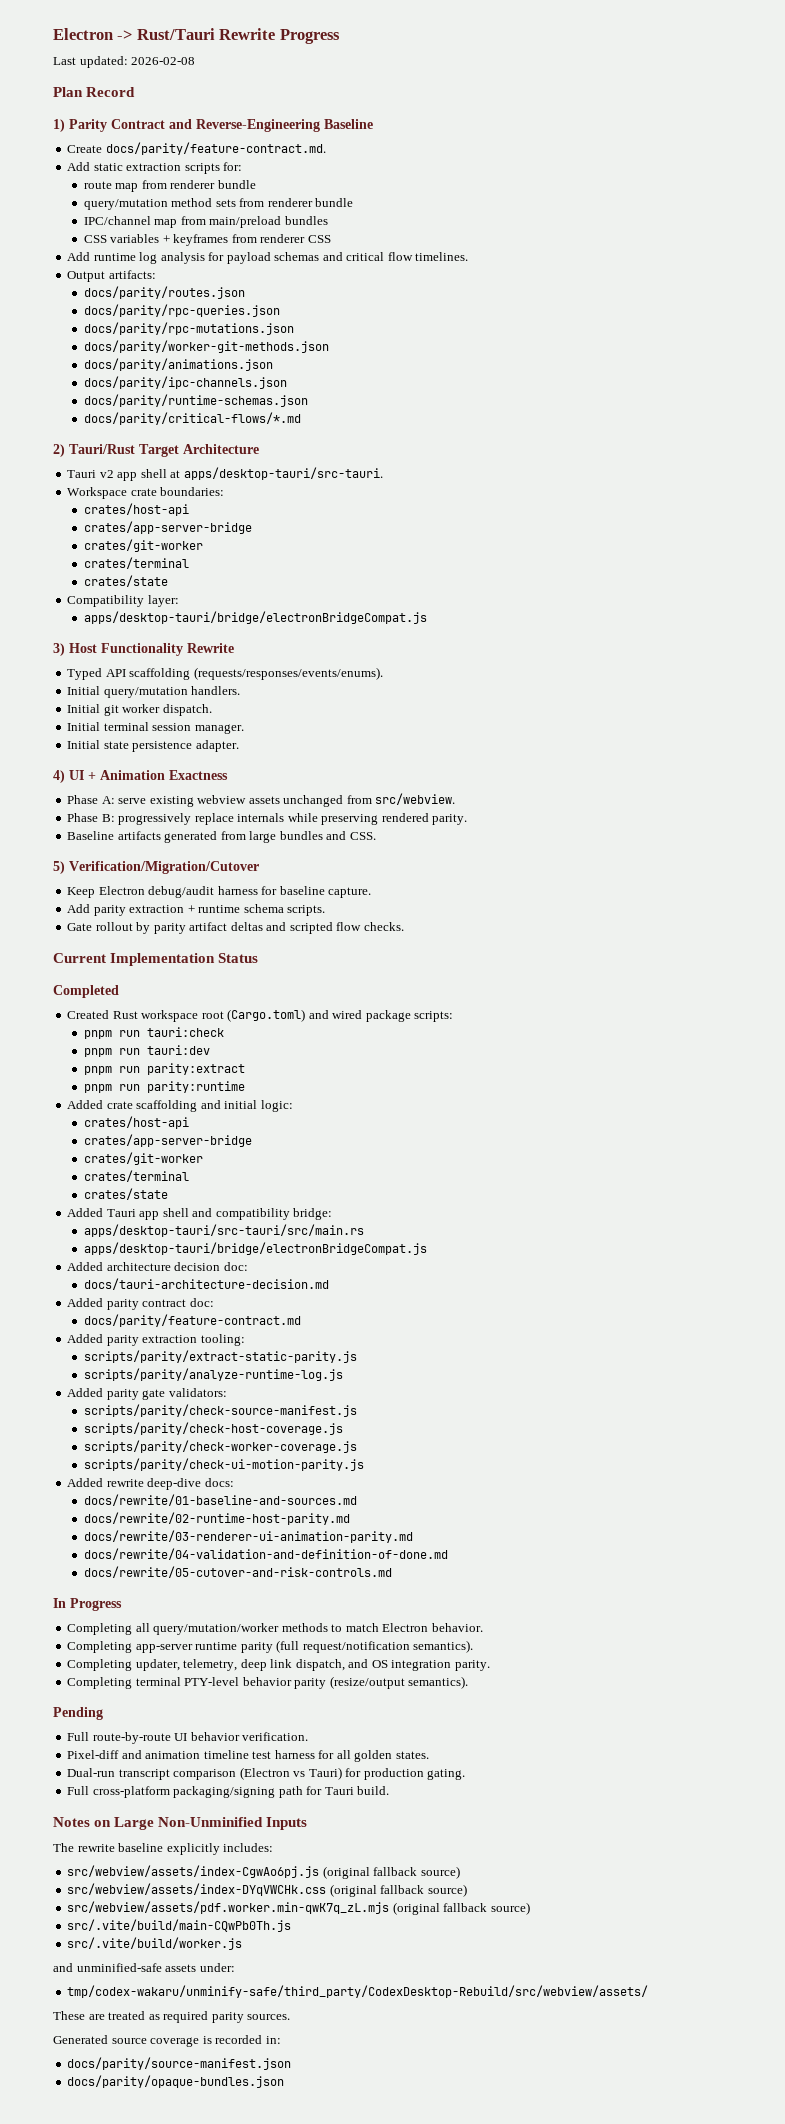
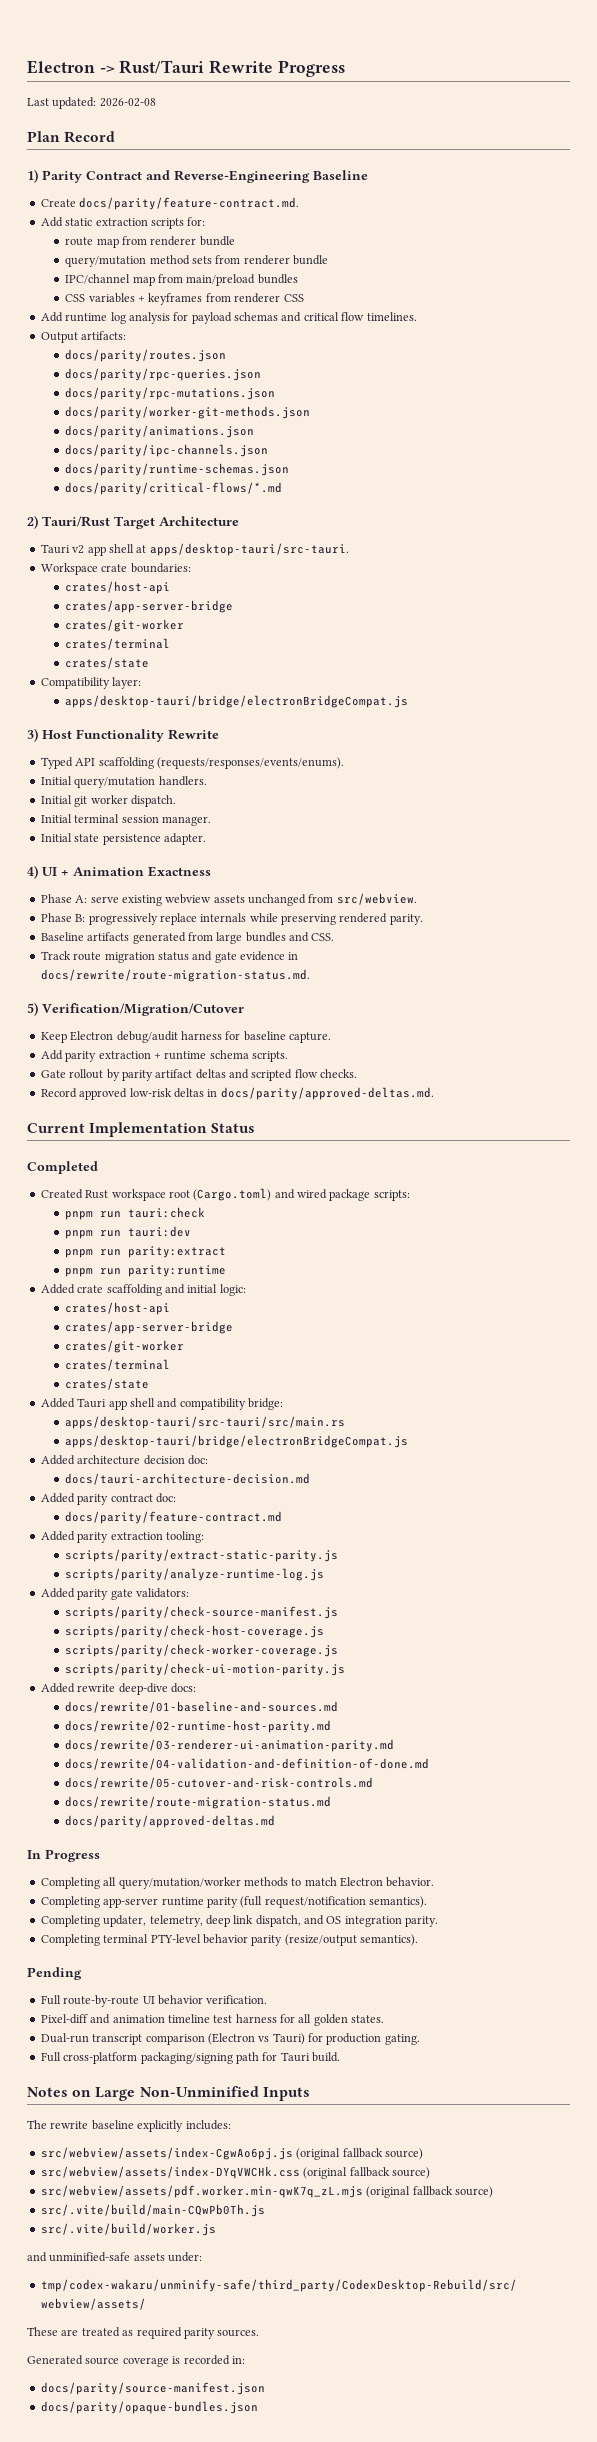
+ Track route migration status and gate evidence in docs/rewrite/route-migration-status.md.
+ Record approved low-risk deltas in docs/parity/approved-deltas.md.
+ docs/rewrite/route-migration-status.md
+ docs/parity/approved-deltas.md

